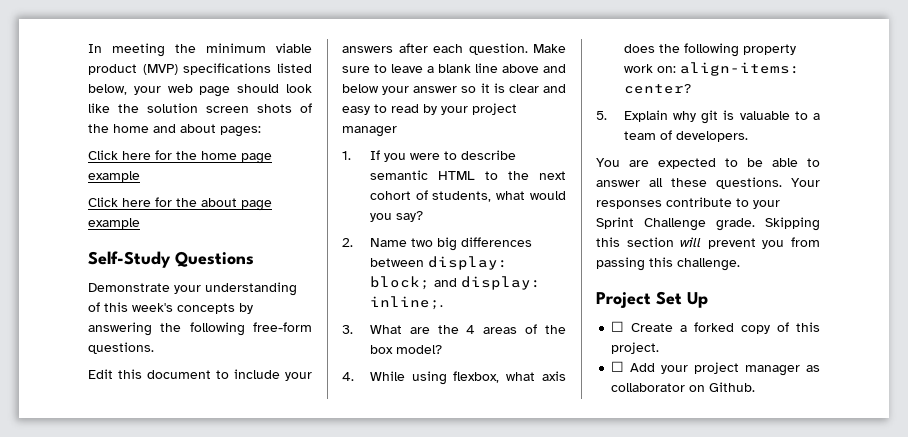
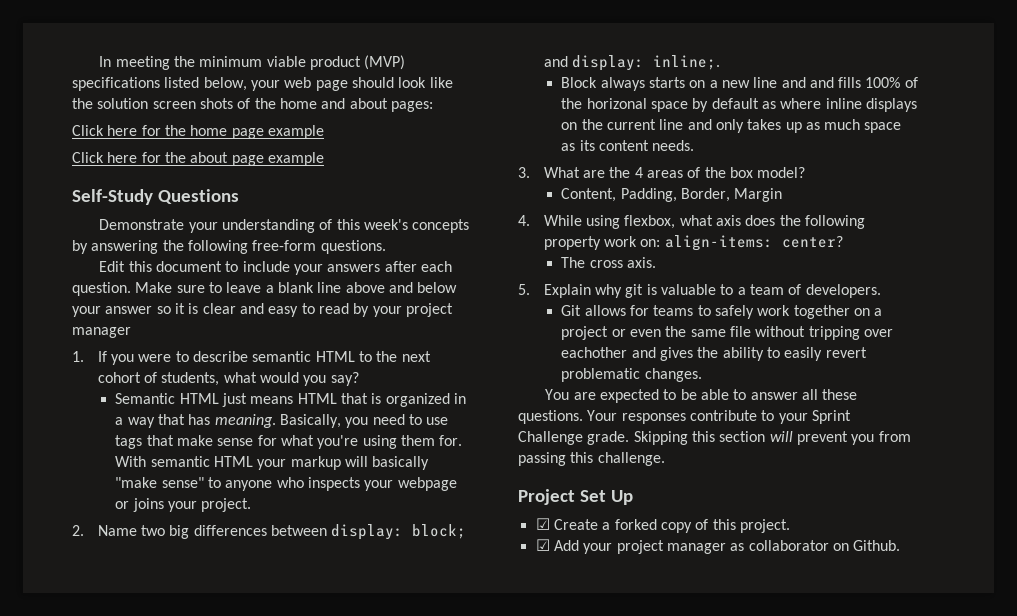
+ Semantic HTML just means HTML that is organized in a way that has meaning. Basically, you need to use tags that make sense for what you're using them for. With semantic HTML your markup will basically "make sense" to anyone who inspects your webpage or joins your project.
+ Block always starts on a new line and and fills 100% of the horizonal space by default as where inline displays on the current line and only takes up as much space as its content needs.
+ Content, Padding, Border, Margin
+ The cross axis.
+ Git allows for teams to safely work together on a project or even the same file without tripping over eachother and gives the ability to easily revert problematic changes.
- ☐ Create a forked copy of this project.
+ ☑ Create a forked copy of this project.
- ☐ Add your project manager as collaborator on Github.
+ ☑ Add your project manager as collaborator on Github.

